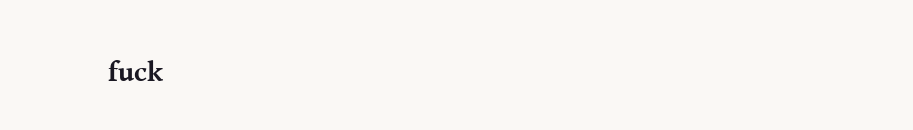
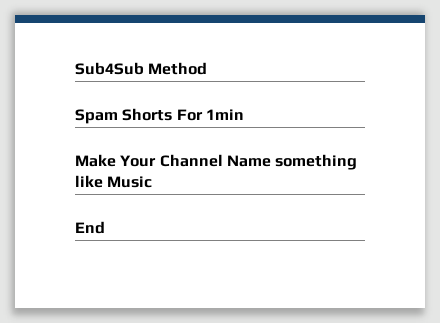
- fuck
+ Sub4Sub Method
+ Spam Shorts For 1min
+ Make Your Channel Name something like Music
+ End

